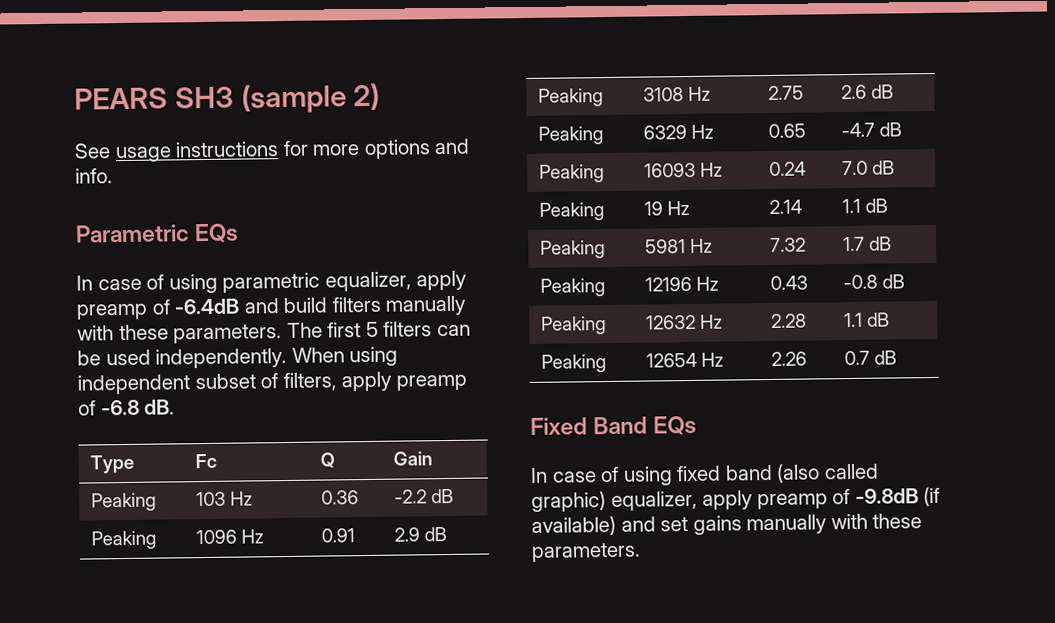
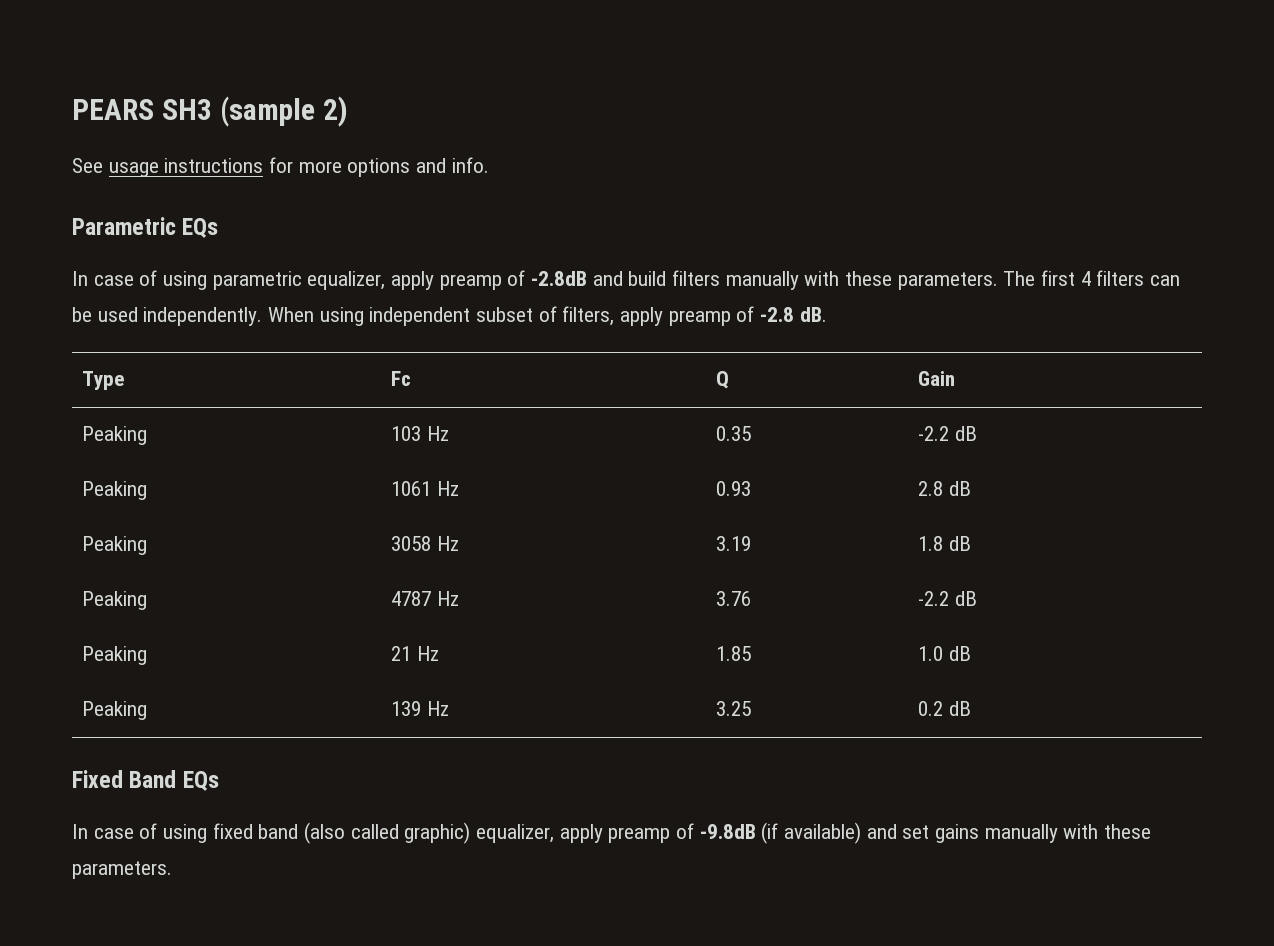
- In case of using parametric equalizer, apply preamp of -6.4dB and build filters manually with these parameters.
+ In case of using parametric equalizer, apply preamp of -2.8dB and build filters manually with these parameters.
- The first 5 filters can be used independently.
+ The first 4 filters can be used independently.
- When using independent subset of filters, apply preamp of -6.8 dB.
+ When using independent subset of filters, apply preamp of -2.8 dB.
- Peaking | 103 Hz | 0.36 | -2.2 dB
- Peaking | 1096 Hz | 0.91 | 2.9 dB
- Peaking | 3108 Hz | 2.75 | 2.6 dB
- Peaking | 6329 Hz | 0.65 | -4.7 dB
- Peaking | 16093 Hz | 0.24 | 7.0 dB
- Peaking | 19 Hz | 2.14 | 1.1 dB
- Peaking | 5981 Hz | 7.32 | 1.7 dB
- Peaking | 12196 Hz | 0.43 | -0.8 dB
- Peaking | 12632 Hz | 2.28 | 1.1 dB
- Peaking | 12654 Hz | 2.26 | 0.7 dB
+ Peaking | 103 Hz | 0.35 | -2.2 dB
+ Peaking | 1061 Hz | 0.93 | 2.8 dB
+ Peaking | 3058 Hz | 3.19 | 1.8 dB
+ Peaking | 4787 Hz | 3.76 | -2.2 dB
+ Peaking | 21 Hz | 1.85 | 1.0 dB
+ Peaking | 139 Hz | 3.25 | 0.2 dB

